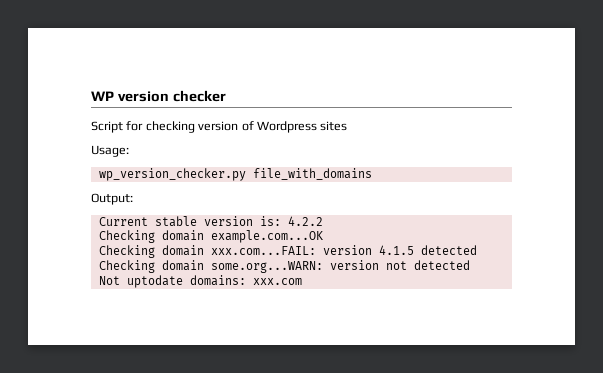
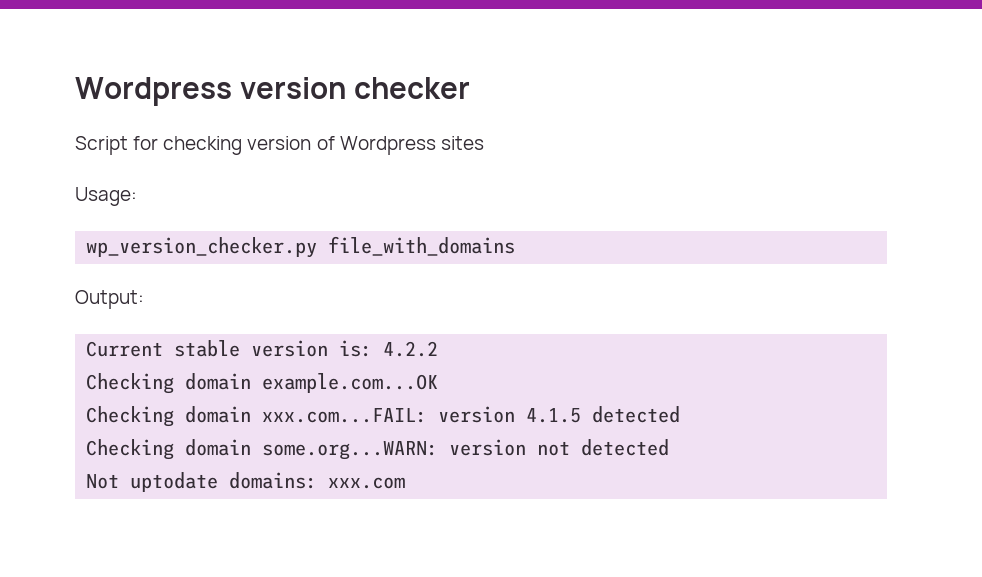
- WP version checker
+ Wordpress version checker

